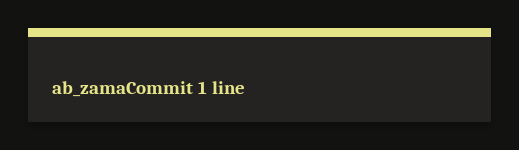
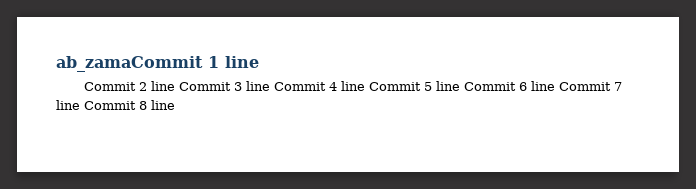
+ Commit 2 line Commit 3 line Commit 4 line Commit 5 line Commit 6 line Commit 7 line Commit 8 line

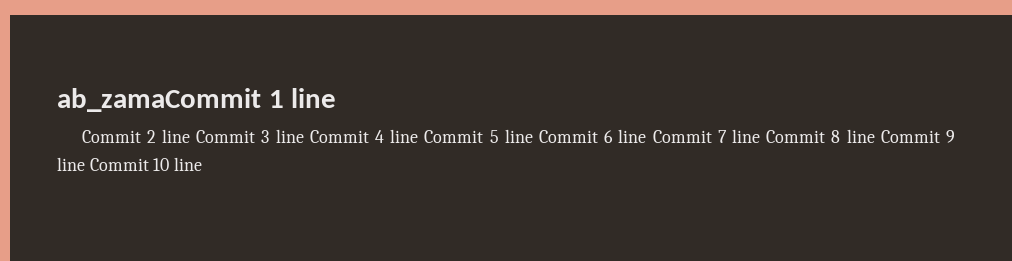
- Commit 2 line Commit 3 line Commit 4 line Commit 5 line Commit 6 line Commit 7 line Commit 8 line
+ Commit 2 line Commit 3 line Commit 4 line Commit 5 line Commit 6 line Commit 7 line Commit 8 line Commit 9 line Commit 10 line

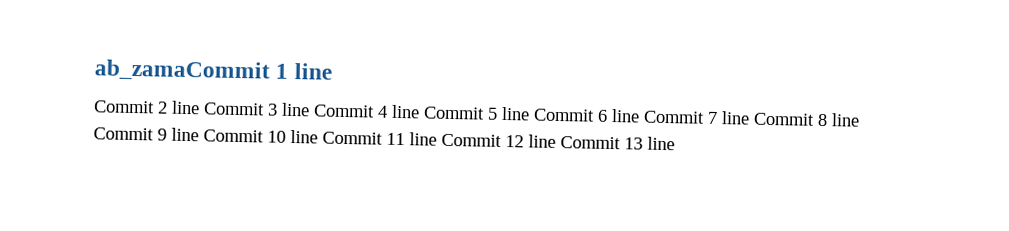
- Commit 2 line Commit 3 line Commit 4 line Commit 5 line Commit 6 line Commit 7 line Commit 8 line Commit 9 line Commit 10 line
+ Commit 2 line Commit 3 line Commit 4 line Commit 5 line Commit 6 line Commit 7 line Commit 8 line Commit 9 line Commit 10 line Commit 11 line Commit 12 line Commit 13 line

